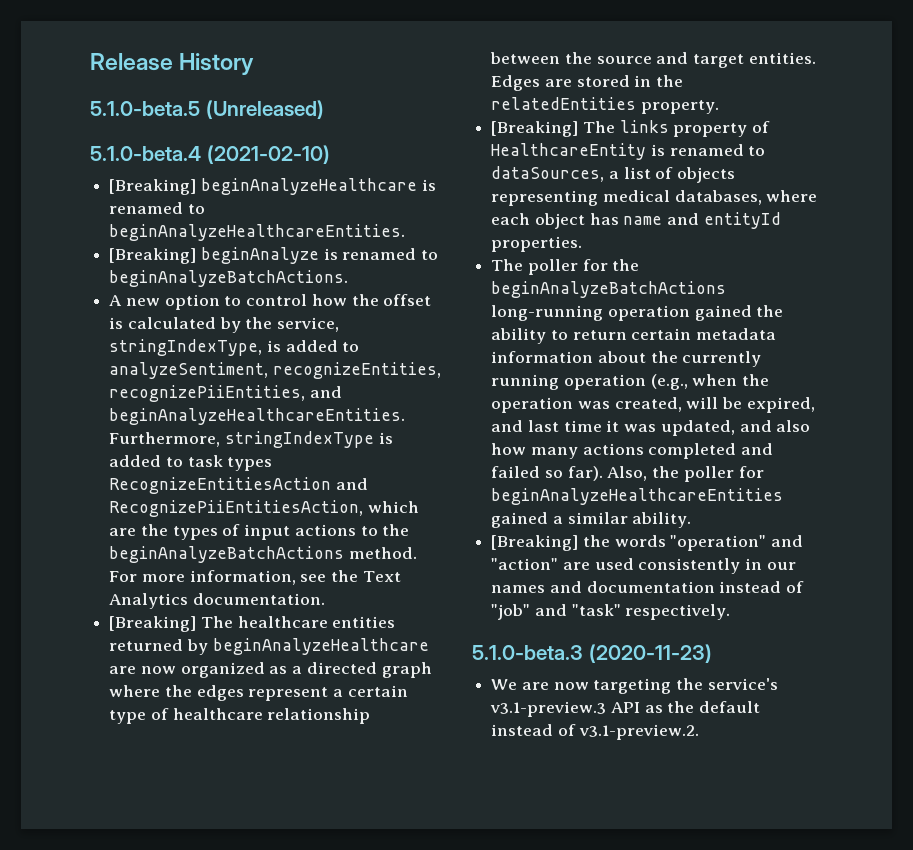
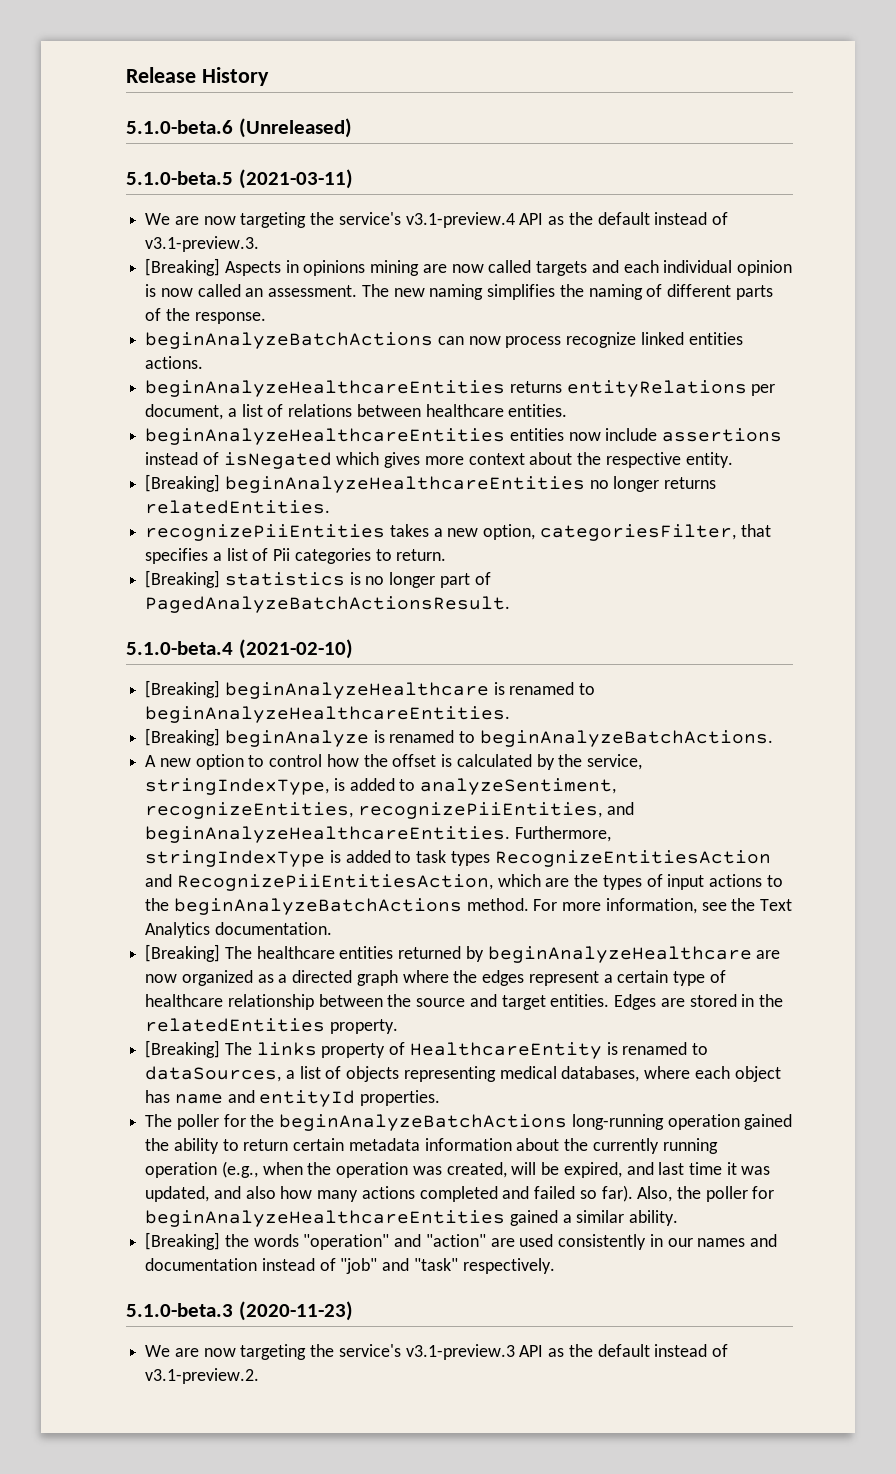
+ 5.1.0-beta.6 (Unreleased)
- 5.1.0-beta.5 (Unreleased)
+ 5.1.0-beta.5 (2021-03-11)
+ We are now targeting the service's v3.1-preview.4 API as the default instead of v3.1-preview.3.
+ [Breaking] Aspects in opinions mining are now called targets and each individual opinion is now called an assessment. The new naming simplifies the naming of different parts of the response.
+ beginAnalyzeBatchActions can now process recognize linked entities actions.
+ beginAnalyzeHealthcareEntities returns entityRelations per document, a list of relations between healthcare entities.
+ beginAnalyzeHealthcareEntities entities now include assertions instead of isNegated which gives more context about the respective entity.
+ [Breaking] beginAnalyzeHealthcareEntities no longer returns relatedEntities.
+ recognizePiiEntities takes a new option, categoriesFilter, that specifies a list of Pii categories to return.
+ [Breaking] statistics is no longer part of PagedAnalyzeBatchActionsResult.

